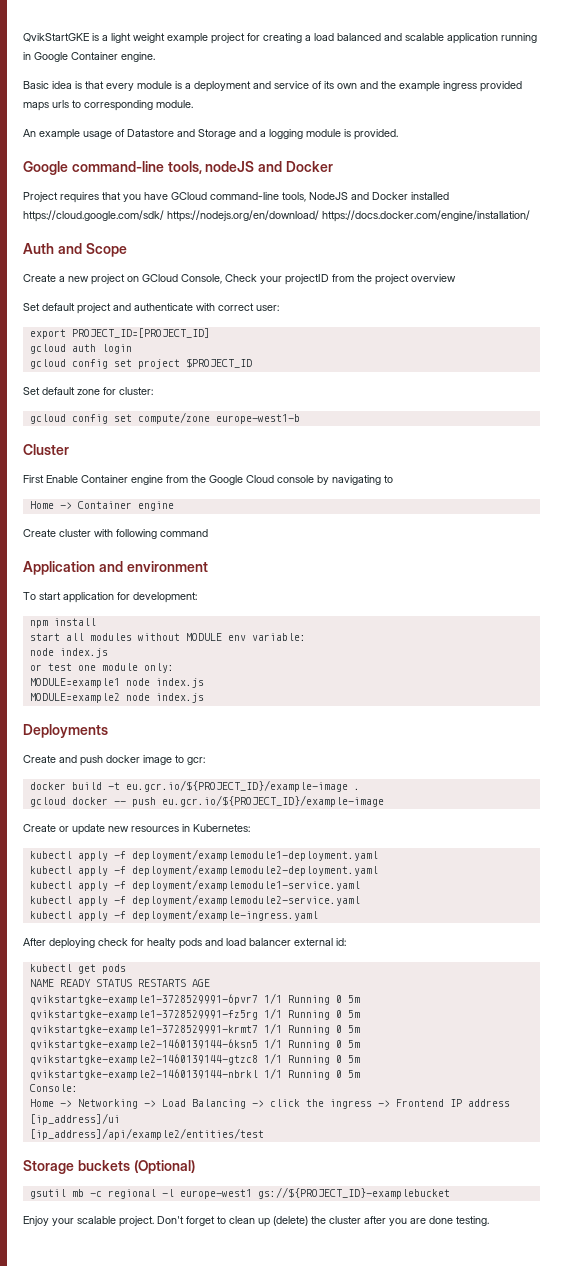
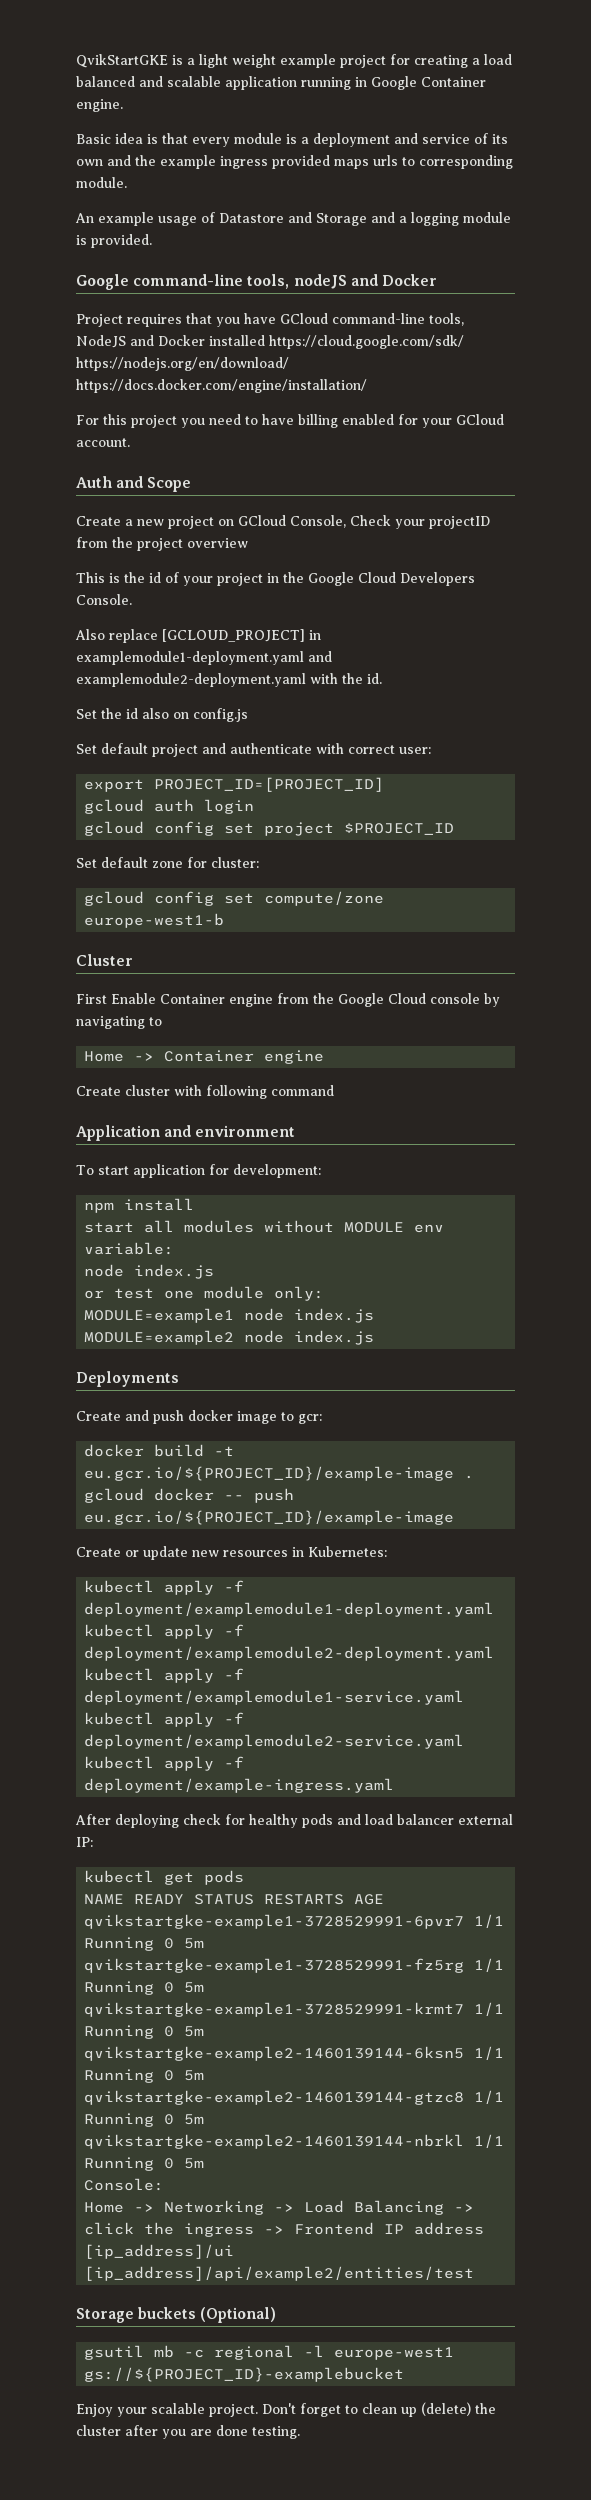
+ For this project you need to have billing enabled for your GCloud account.
+ This is the id of your project in the Google Cloud Developers Console.
+ Also replace [GCLOUD_PROJECT] in examplemodule1-deployment.yaml and examplemodule2-deployment.yaml with the id.
+ Set the id also on config.js
- After deploying check for healty pods and load balancer external id:
+ After deploying check for healthy pods and load balancer external IP:

